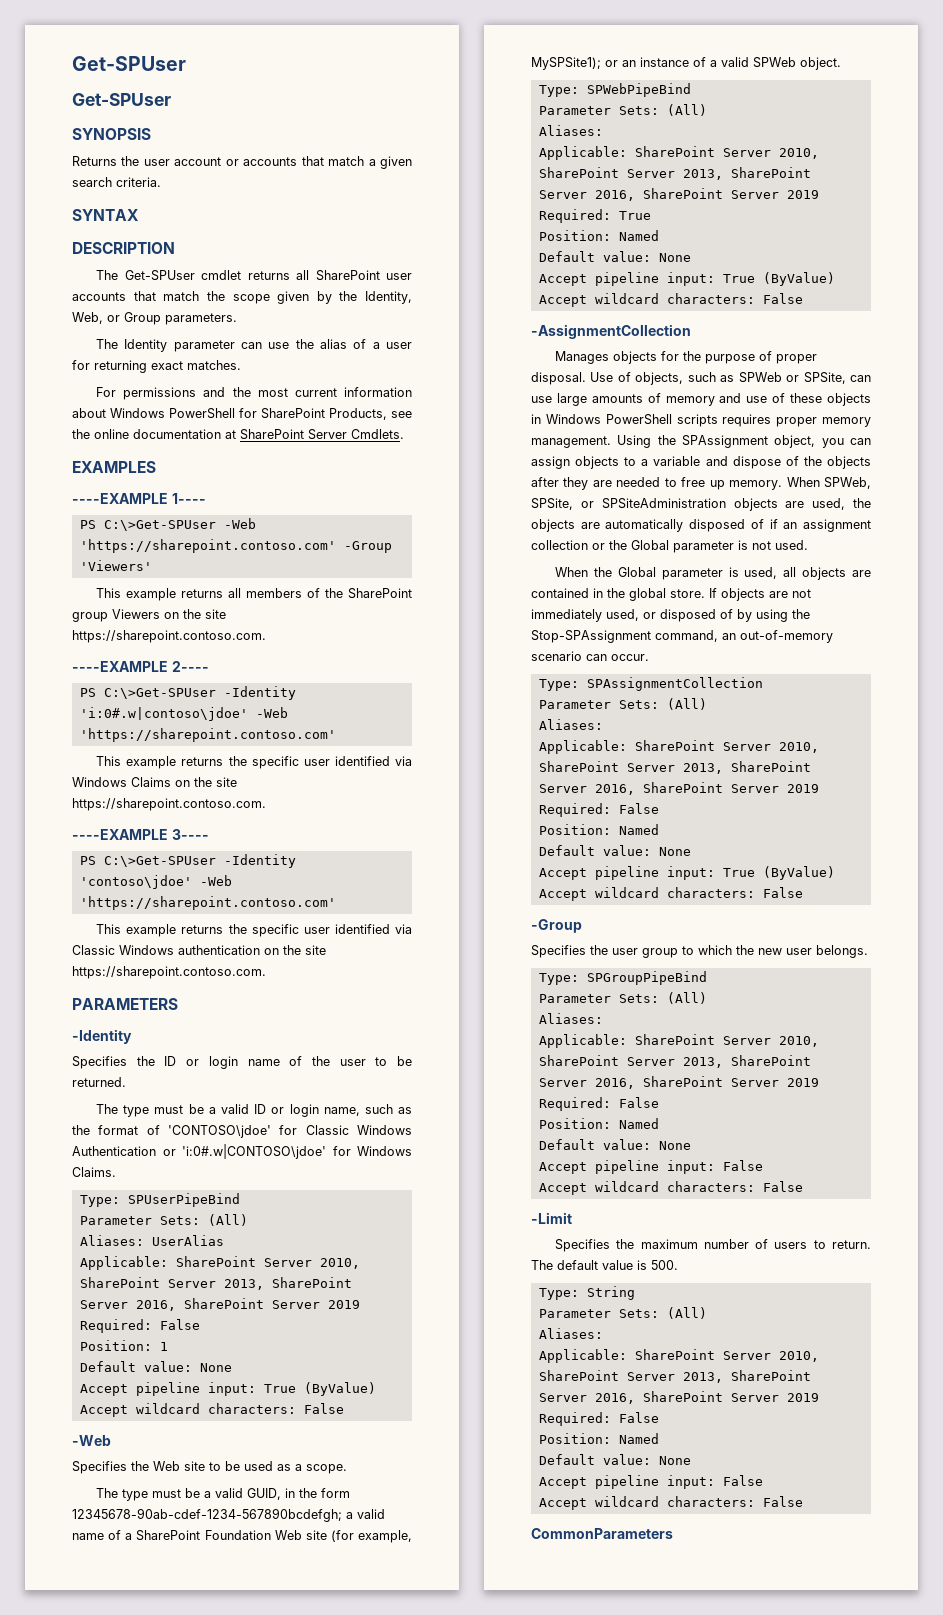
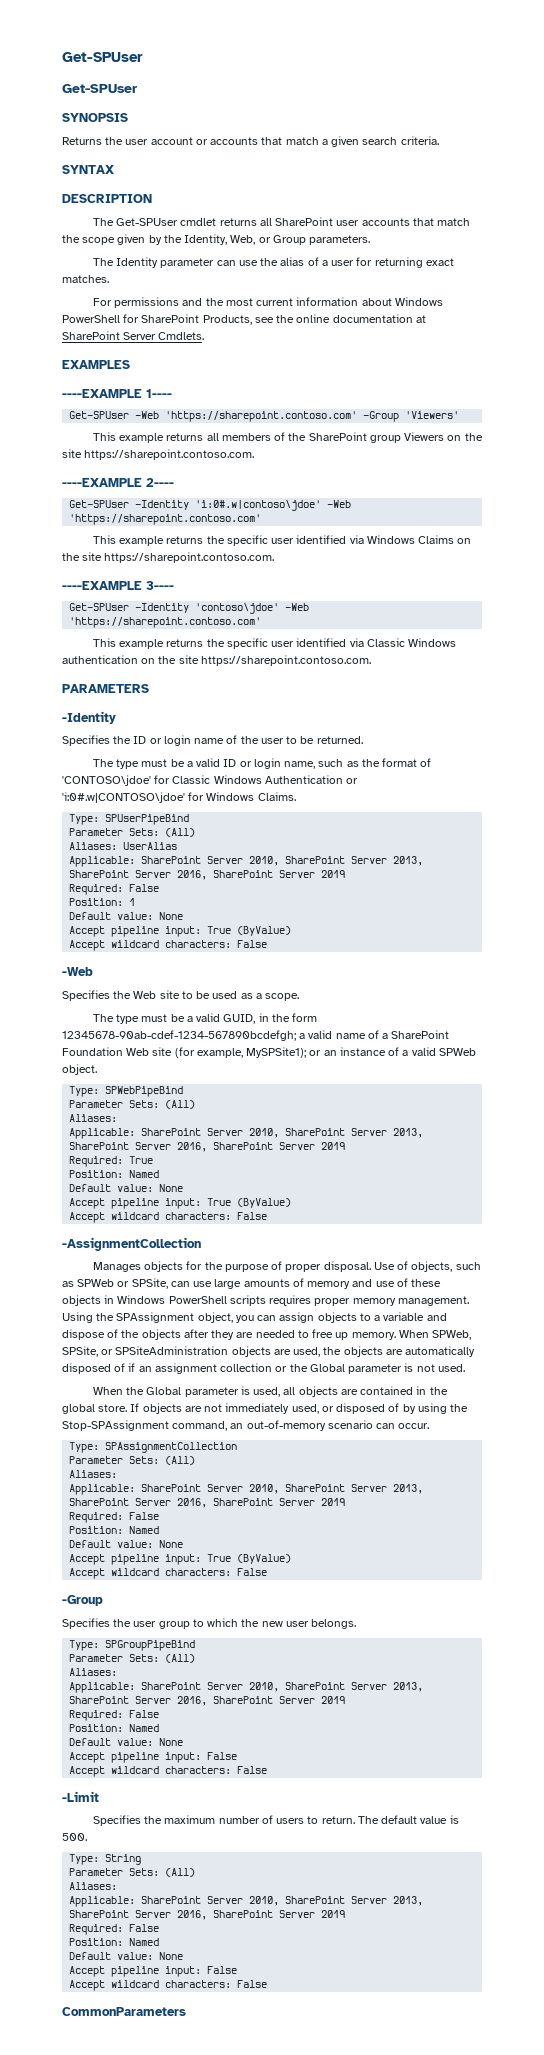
- PS C:\>Get-SPUser -Web 'https://sharepoint.contoso.com' -Group 'Viewers'
+ Get-SPUser -Web 'https://sharepoint.contoso.com' -Group 'Viewers'
- PS C:\>Get-SPUser -Identity 'i:0#.w|contoso\jdoe' -Web 'https://sharepoint.contoso.com'
+ Get-SPUser -Identity 'i:0#.w|contoso\jdoe' -Web 'https://sharepoint.contoso.com'
- PS C:\>Get-SPUser -Identity 'contoso\jdoe' -Web 'https://sharepoint.contoso.com'
+ Get-SPUser -Identity 'contoso\jdoe' -Web 'https://sharepoint.contoso.com'

